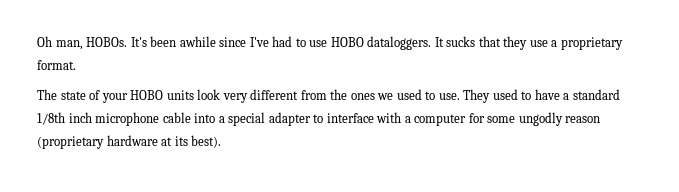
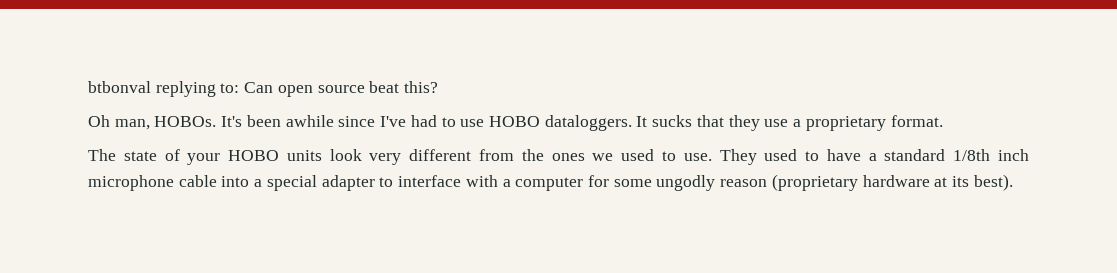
+ btbonval replying to: Can open source beat this?

